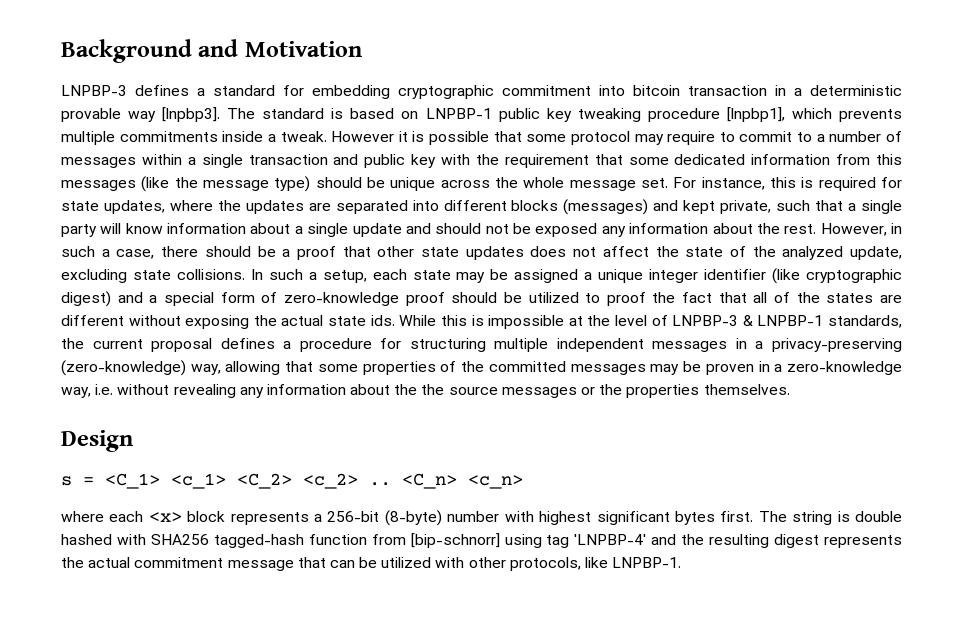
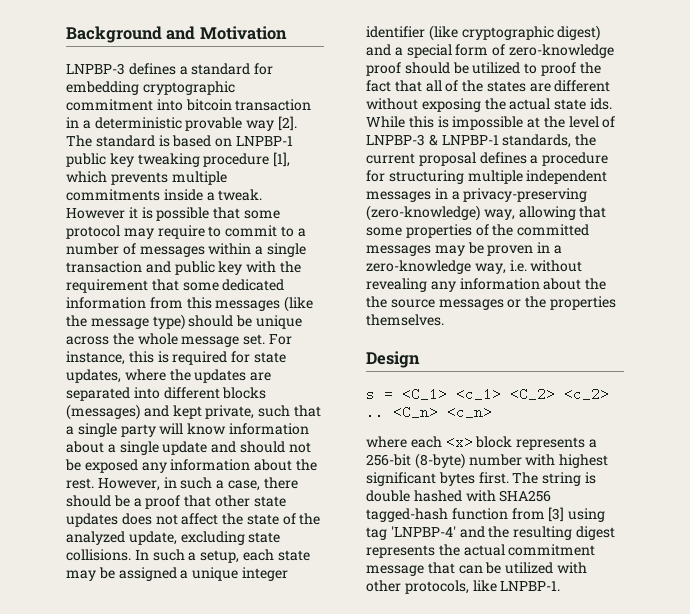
- LNPBP-3 defines a standard for embedding cryptographic commitment into bitcoin transaction in a deterministic provable way [lnpbp3].
+ LNPBP-3 defines a standard for embedding cryptographic commitment into bitcoin transaction in a deterministic provable way [2].
- The standard is based on LNPBP-1 public key tweaking procedure [lnpbp1], which prevents multiple commitments inside a tweak.
+ The standard is based on LNPBP-1 public key tweaking procedure [1], which prevents multiple commitments inside a tweak.
- The string is double hashed with SHA256 tagged-hash function from [bip-schnorr] using tag 'LNPBP-4' and the resulting digest represents the actual commitment message that can be utilized with other protocols, like LNPBP-1.
+ The string is double hashed with SHA256 tagged-hash function from [3] using tag 'LNPBP-4' and the resulting digest represents the actual commitment message that can be utilized with other protocols, like LNPBP-1.

